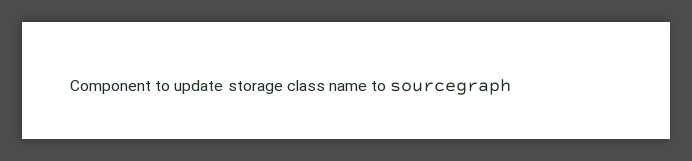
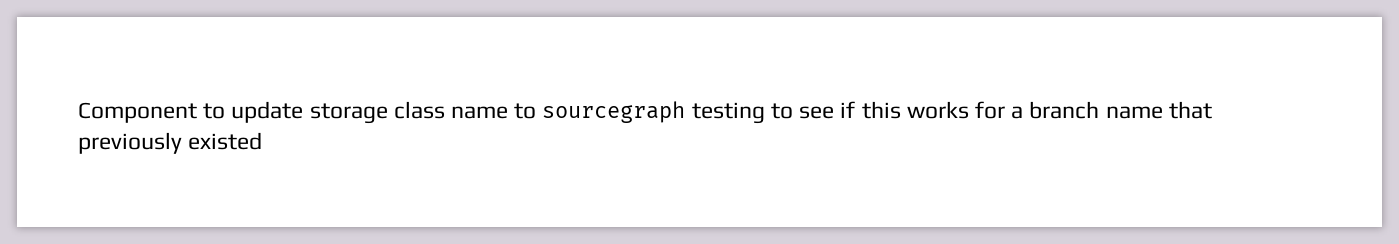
- Component to update storage class name to sourcegraph
+ Component to update storage class name to sourcegraph testing to see if this works for a branch name that previously existed

